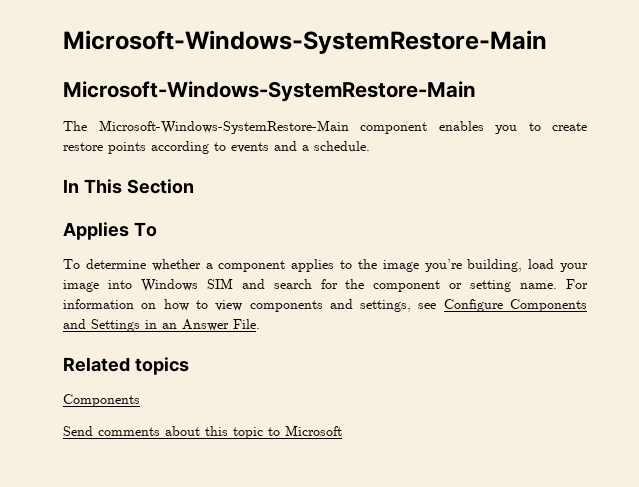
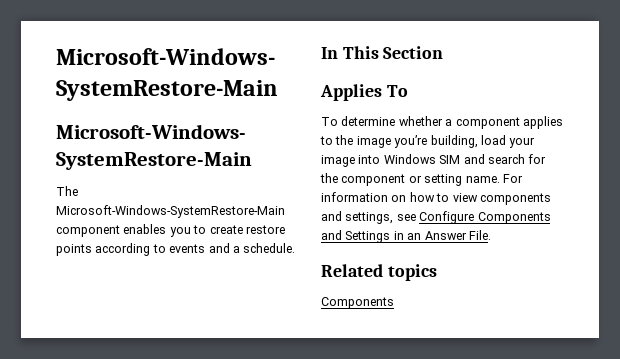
- Send comments about this topic to Microsoft

